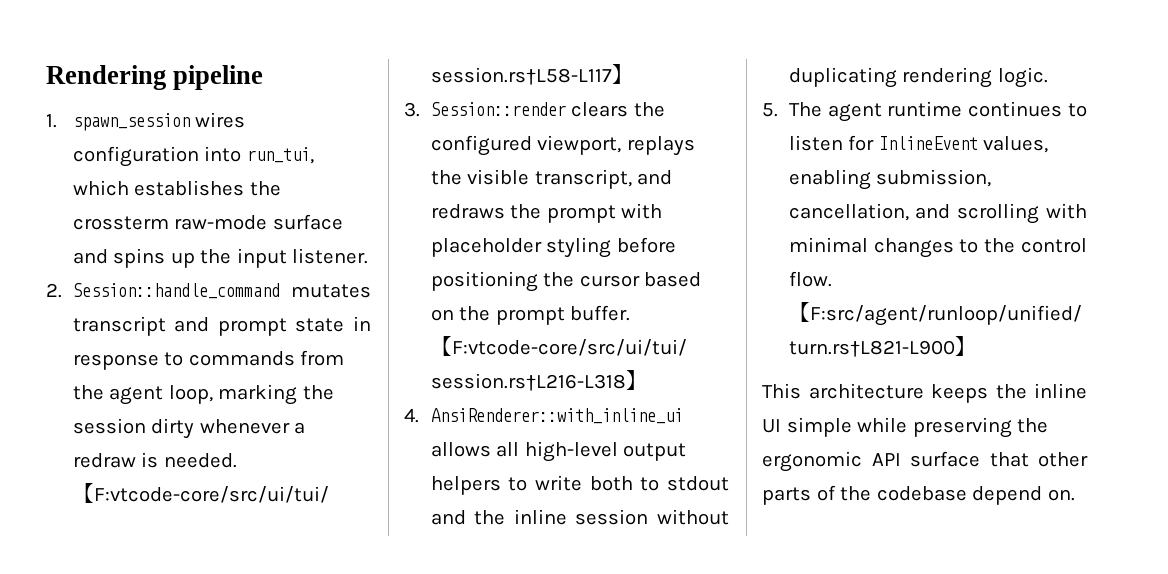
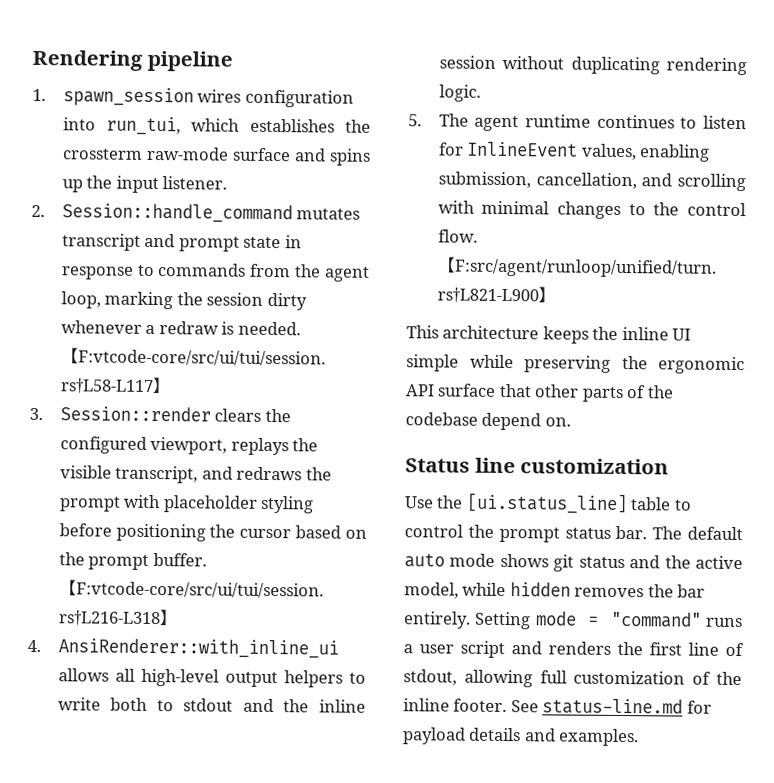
+ Status line customization
+ Use the [ui.status_line] table to control the prompt status bar. The default auto mode shows git status and the active model, while hidden removes the bar entirely. Setting mode = "command" runs a user script and renders the first line of stdout, allowing full customization of the inline footer. See status-line.md for payload details and examples.

